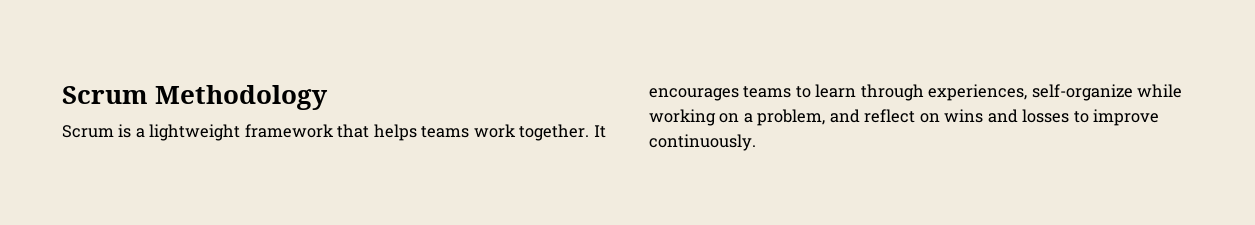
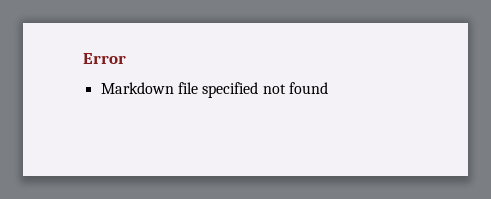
- Scrum Methodology
- Scrum is a lightweight framework that helps teams work together. It encourages teams to learn through experiences, self-organize while working on a problem, and reflect on wins and losses to improve continuously.
+ Error
+ Markdown file specified not found

